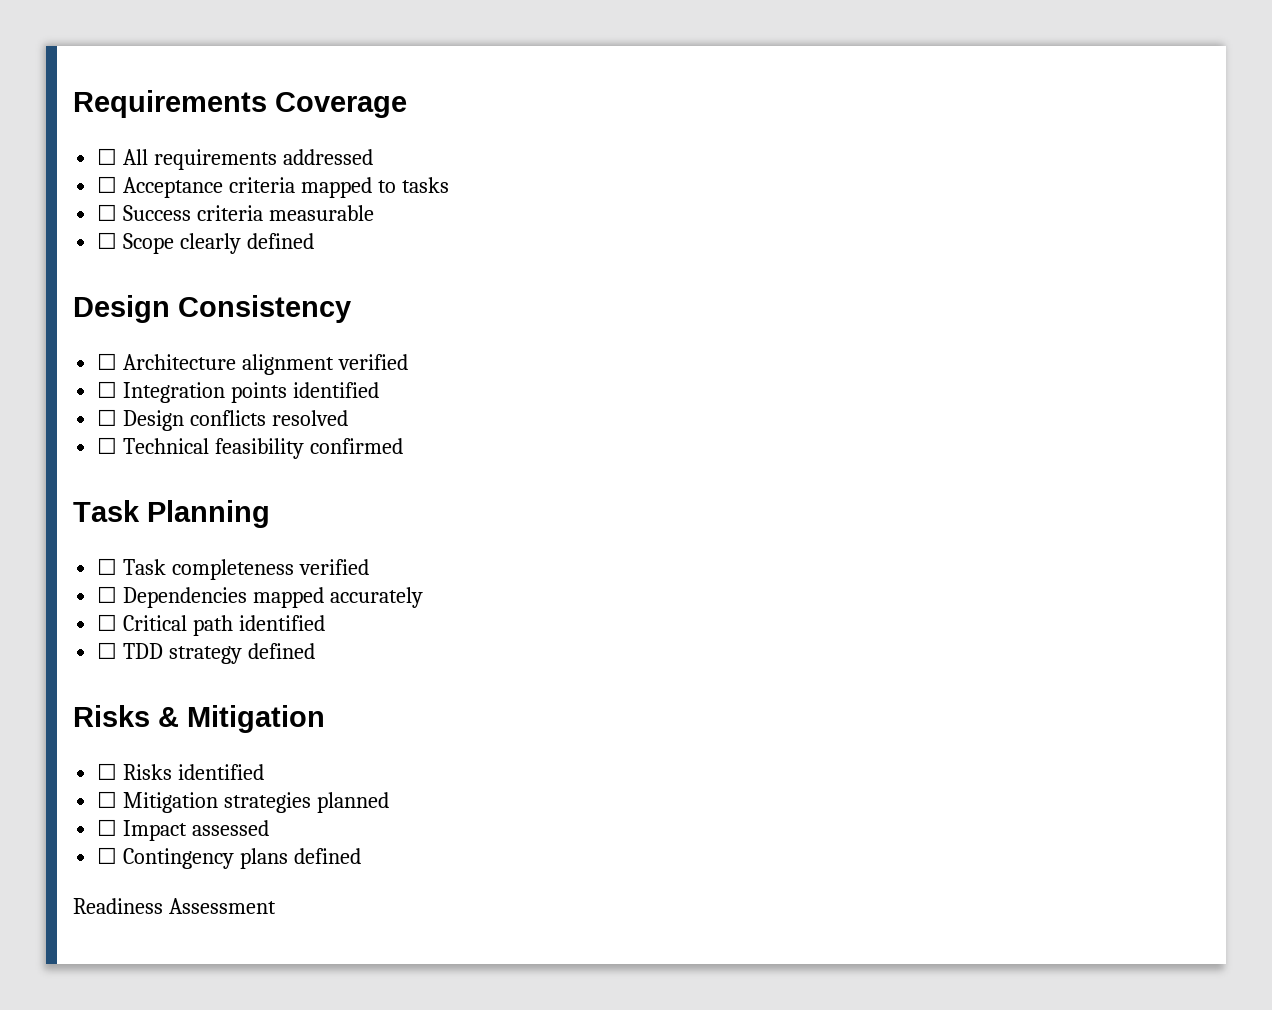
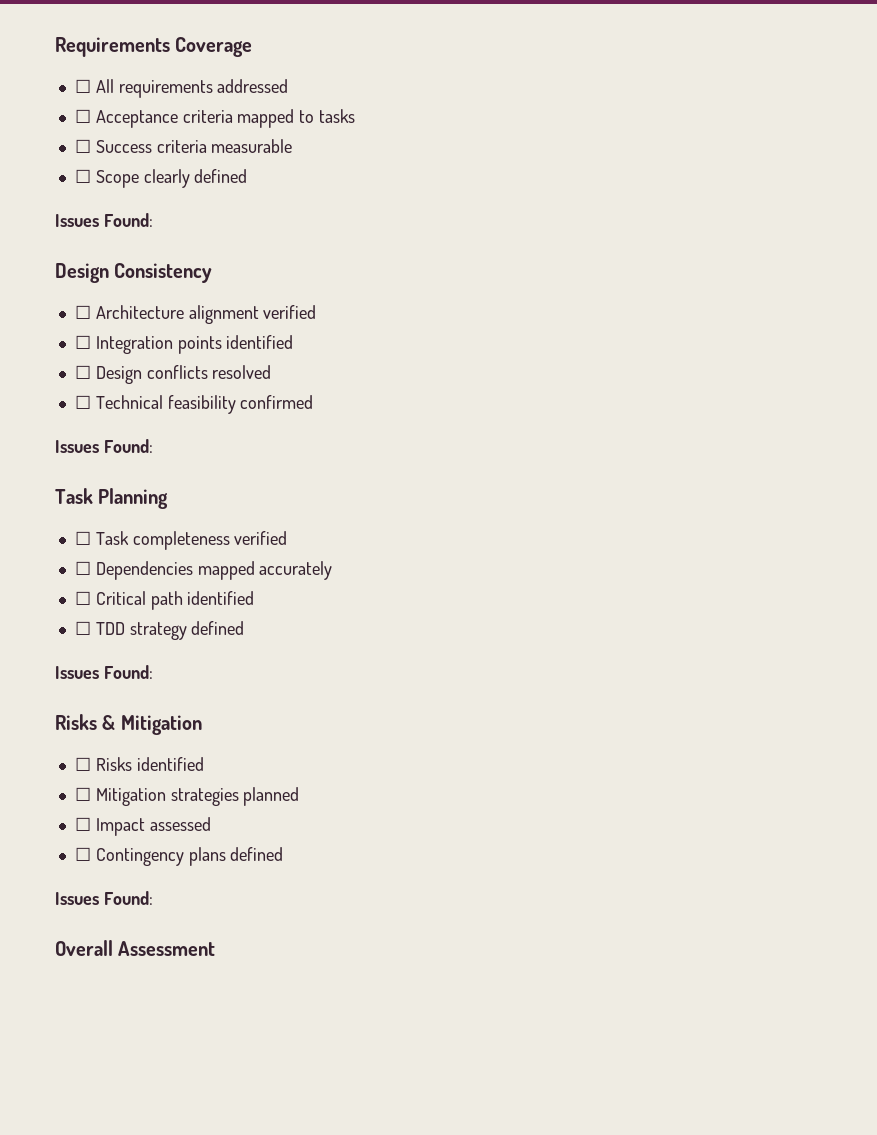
  ☐ Scope clearly defined
+ Issues Found:
  ☐ Technical feasibility confirmed
+ Issues Found:
  ☐ TDD strategy defined
+ Issues Found:
  ☐ Contingency plans defined
- Readiness Assessment
+ Issues Found:
+ Overall Assessment

